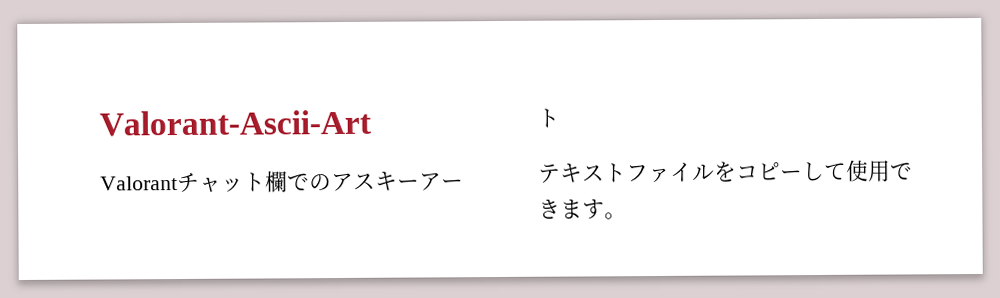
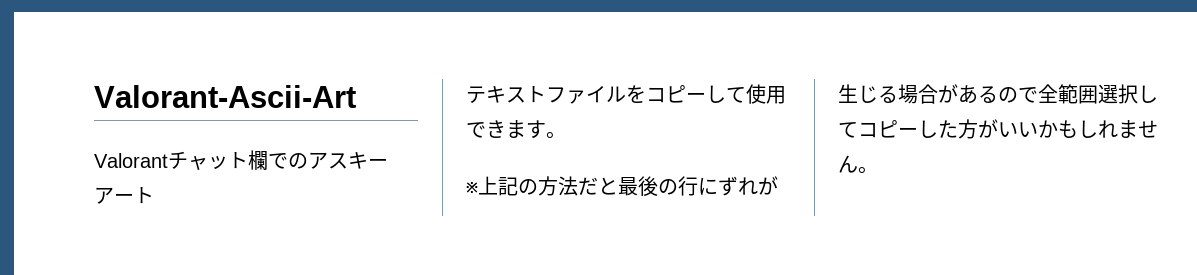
+ ※上記の方法だと最後の行にずれが生じる場合があるので全範囲選択してコピーした方がいいかもしれません。

